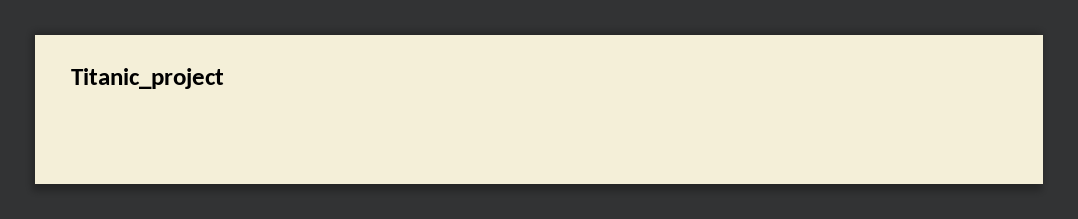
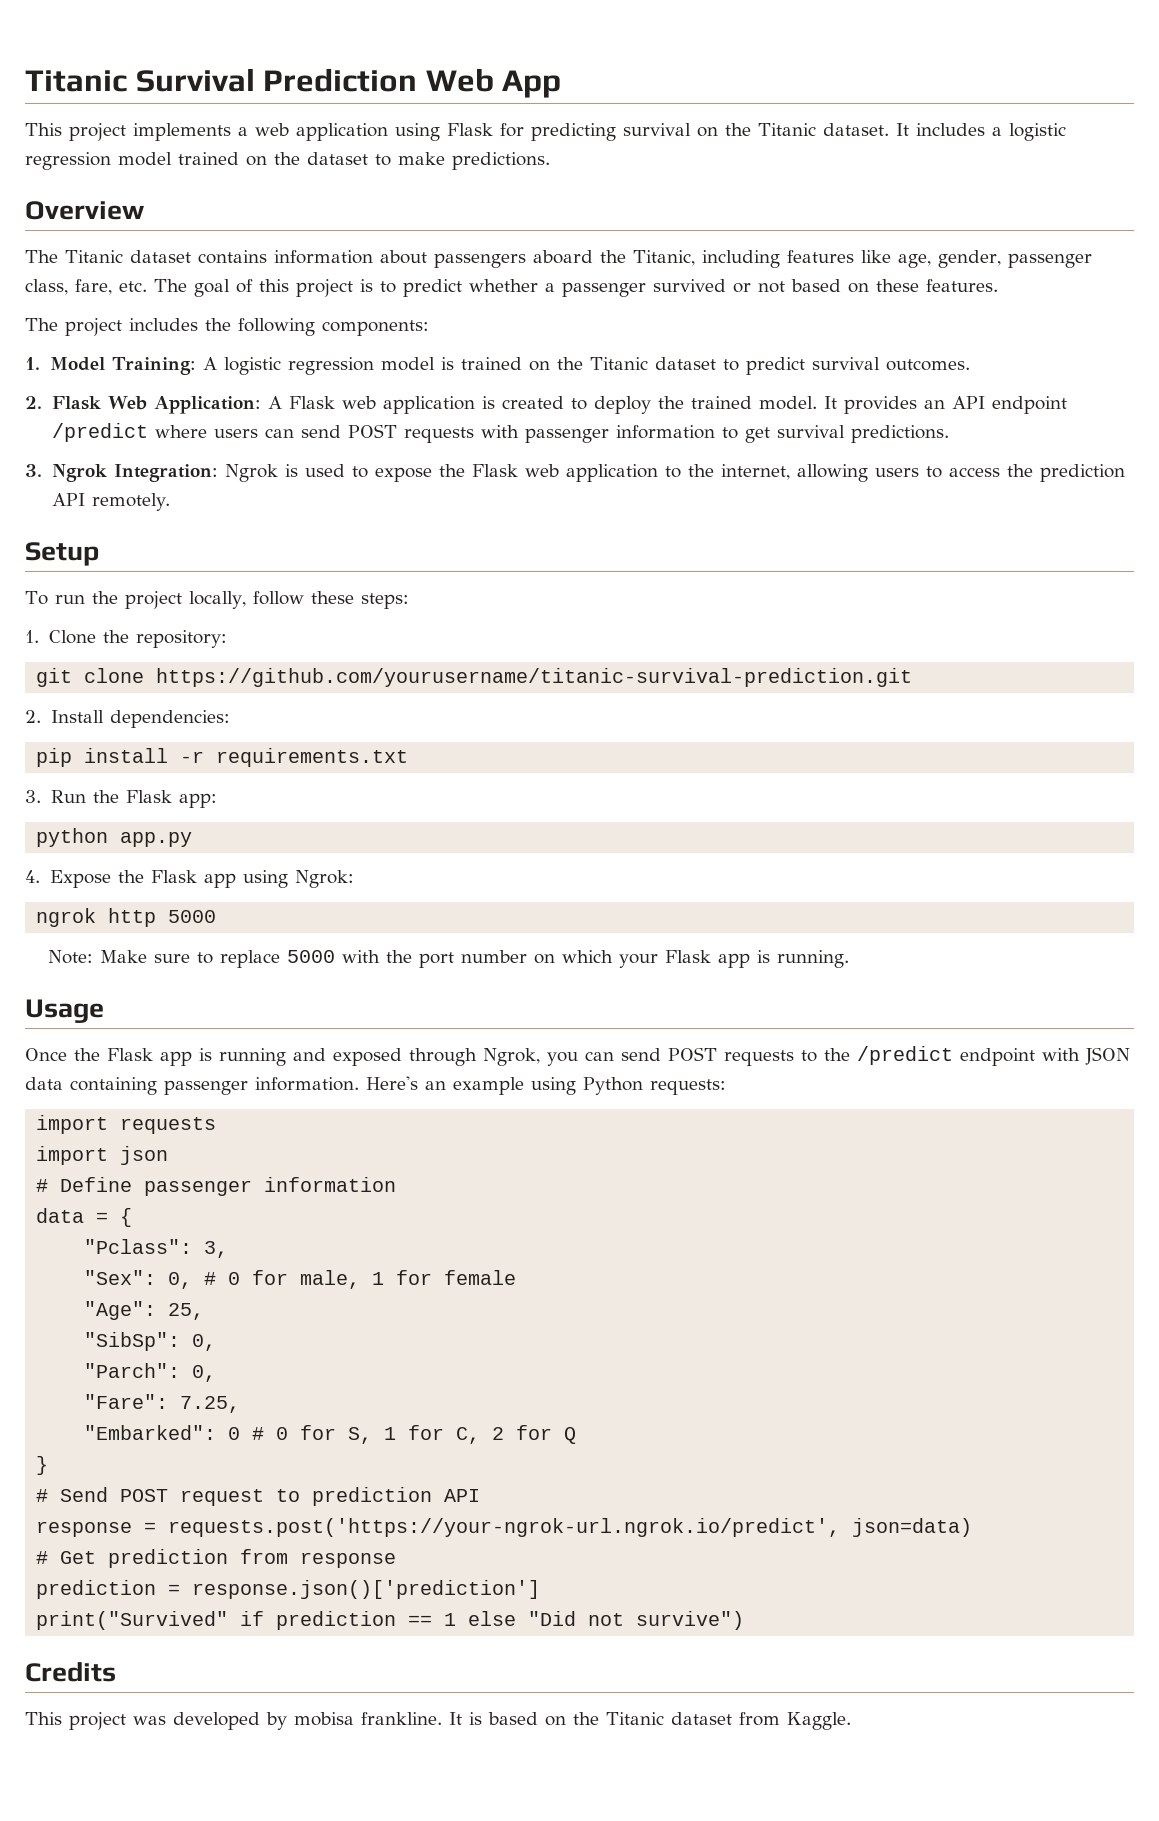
- Titanic_project
+ Titanic Survival Prediction Web App
+ This project implements a web application using Flask for predicting survival on the Titanic dataset. It includes a logistic regression model trained on the dataset to make predictions.
+ Overview
+ The Titanic dataset contains information about passengers aboard the Titanic, including features like age, gender, passenger class, fare, etc. The goal of this project is to predict whether a passenger survived or not based on these features.
+ The project includes the following components:
+ 1. Model Training: A logistic regression model is trained on the Titanic dataset to predict survival outcomes.
+ 2. Flask Web Application: A Flask web application is created to deploy the trained model. It provides an API endpoint /predict where users can send POST requests with passenger information to get survival predictions.
+ 3. Ngrok Integration: Ngrok is used to expose the Flask web application to the internet, allowing users to access the prediction API remotely.
+ Setup
+ To run the project locally, follow these steps:
+ 1. Clone the repository:
+ git clone https://github.com/yourusername/titanic-survival-prediction.git
+ 2. Install dependencies:
+ pip install -r requirements.txt
+ 3. Run the Flask app:
+ python app.py
+ 4. Expose the Flask app using Ngrok:
+ ngrok http 5000
+ Note: Make sure to replace 5000 with the port number on which your Flask app is running.
+ Usage
+ Once the Flask app is running and exposed through Ngrok, you can send POST requests to the /predict endpoint with JSON data containing passenger information. Here's an example using Python requests:
+ import requests
+ import json
+ # Define passenger information
+ data = {
+ "Pclass": 3,
+ "Sex": 0, # 0 for male, 1 for female
+ "Age": 25,
+ "SibSp": 0,
+ "Parch": 0,
+ "Fare": 7.25,
+ "Embarked": 0 # 0 for S, 1 for C, 2 for Q
+ }
+ # Send POST request to prediction API
+ response = requests.post('https://your-ngrok-url.ngrok.io/predict', json=data)
+ # Get prediction from response
+ prediction = response.json()['prediction']
+ print("Survived" if prediction == 1 else "Did not survive")
+ Credits
+ This project was developed by mobisa frankline. It is based on the Titanic dataset from Kaggle.

